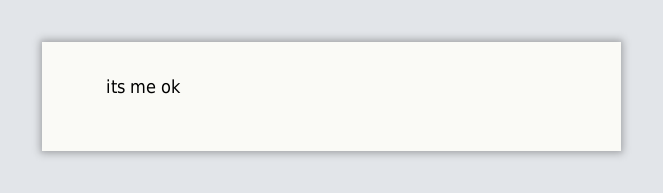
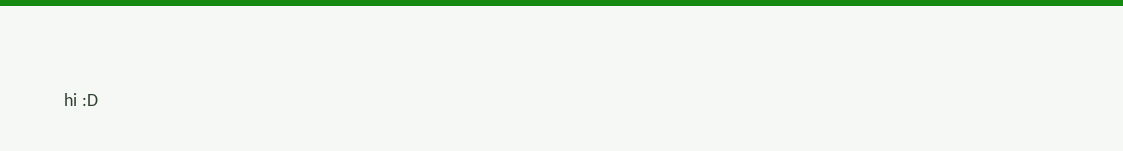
- its me ok
+ hi :D

